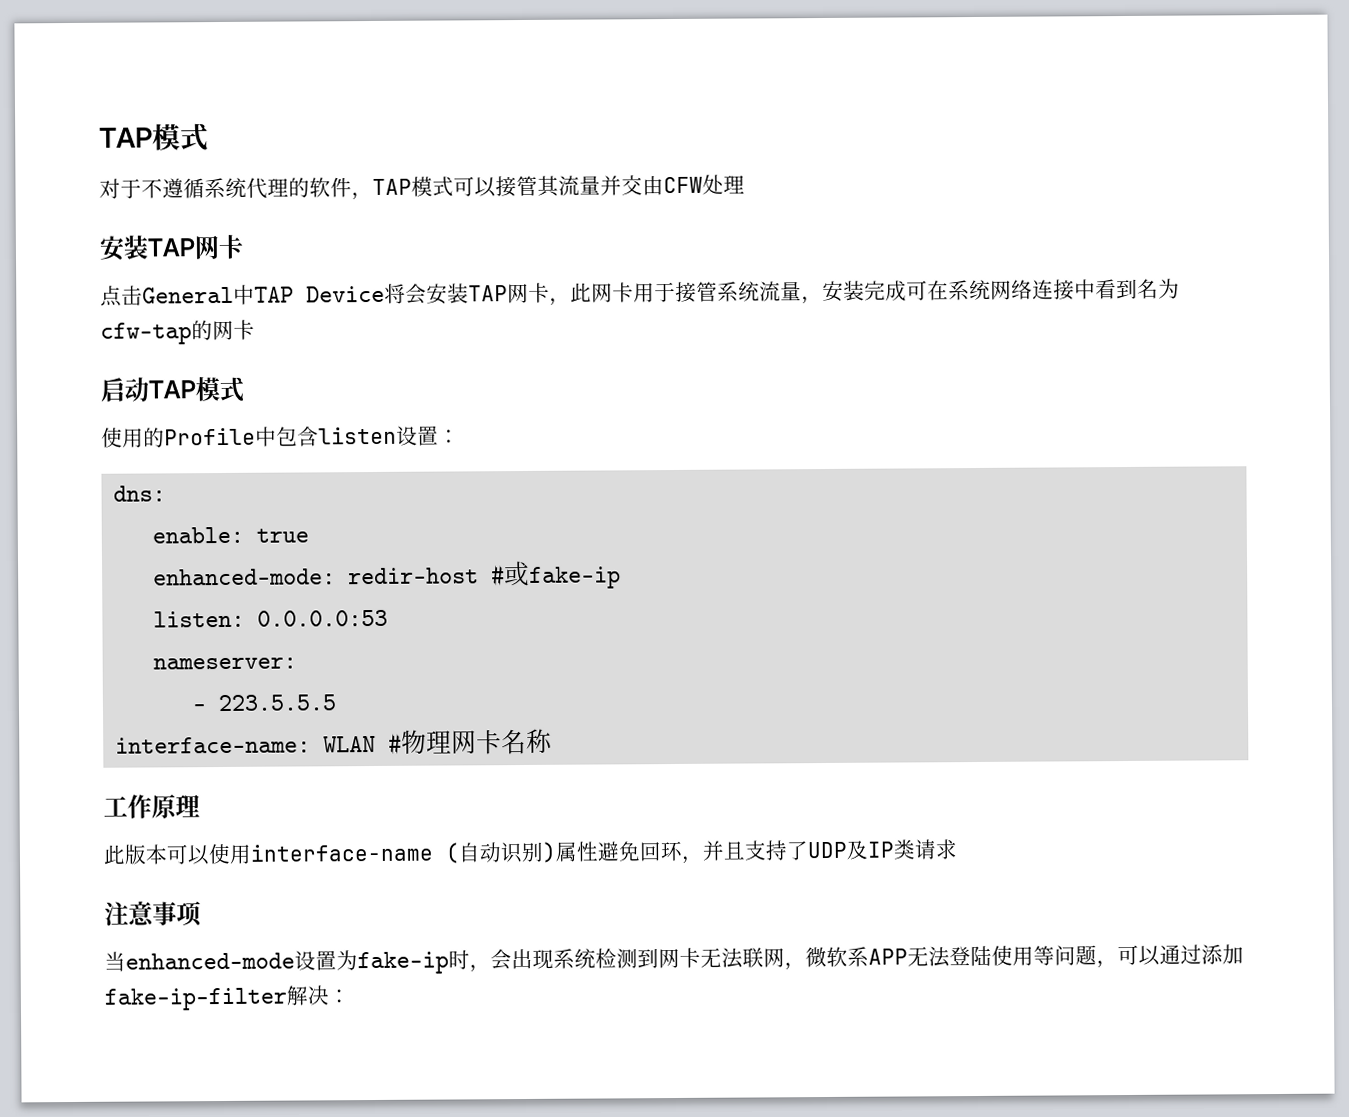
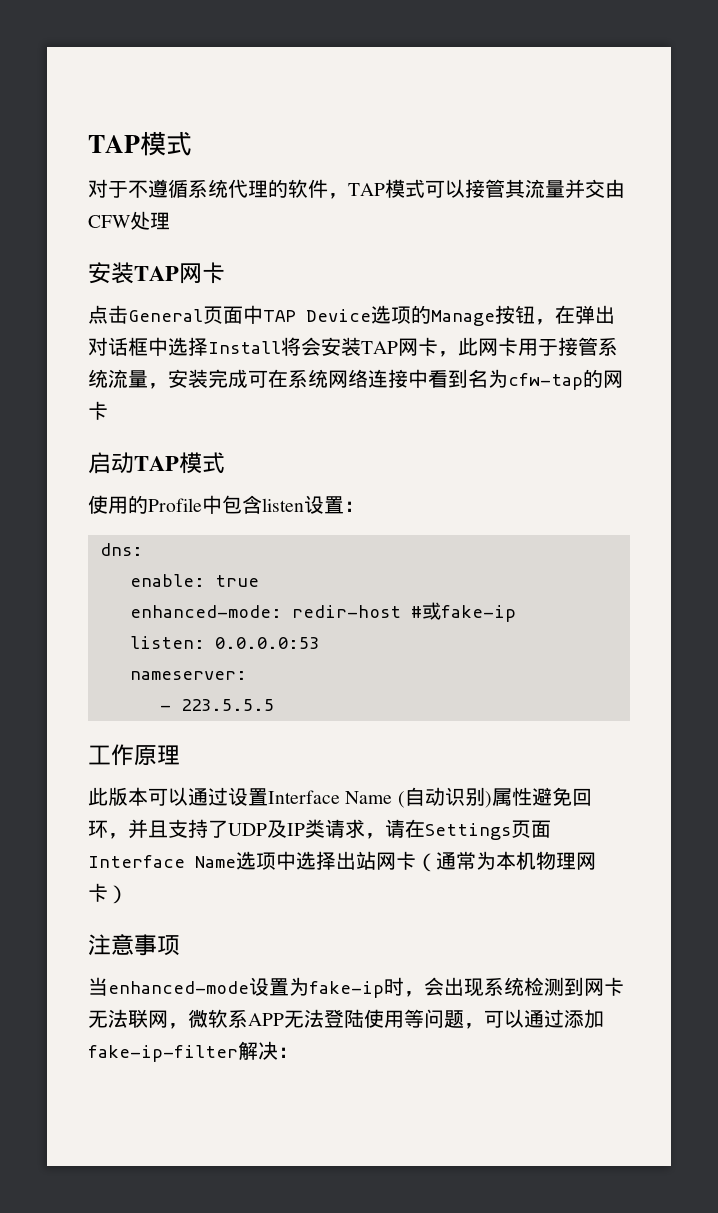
- 点击General中TAP Device将会安装TAP网卡，此网卡用于接管系统流量，安装完成可在系统网络连接中看到名为cfw-tap的网卡
+ 点击General页面中TAP Device选项的Manage按钮，在弹出对话框中选择Install将会安装TAP网卡，此网卡用于接管系统流量，安装完成可在系统网络连接中看到名为cfw-tap的网卡
- interface-name: WLAN #物理网卡名称
- 此版本可以使用interface-name (自动识别)属性避免回环，并且支持了UDP及IP类请求
+ 此版本可以通过设置Interface Name (自动识别)属性避免回环，并且支持了UDP及IP类请求，请在Settings页面Interface Name选项中选择出站网卡（通常为本机物理网卡）

